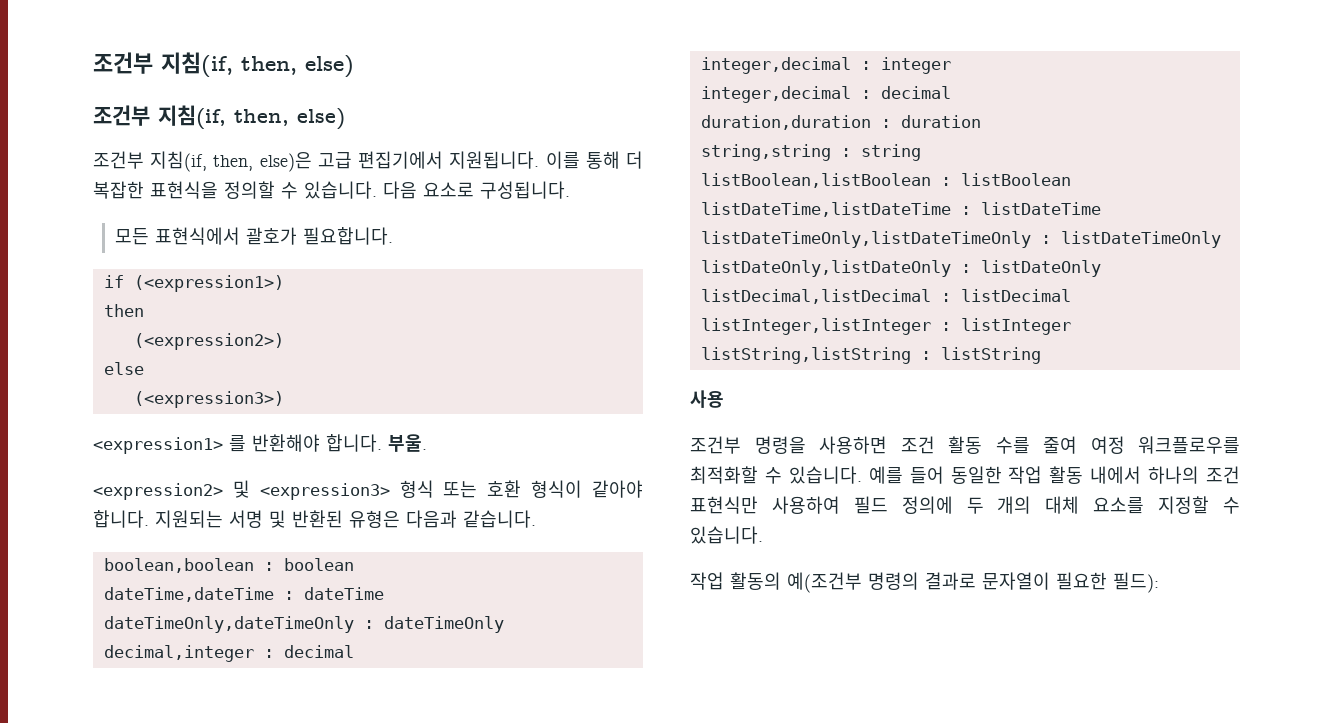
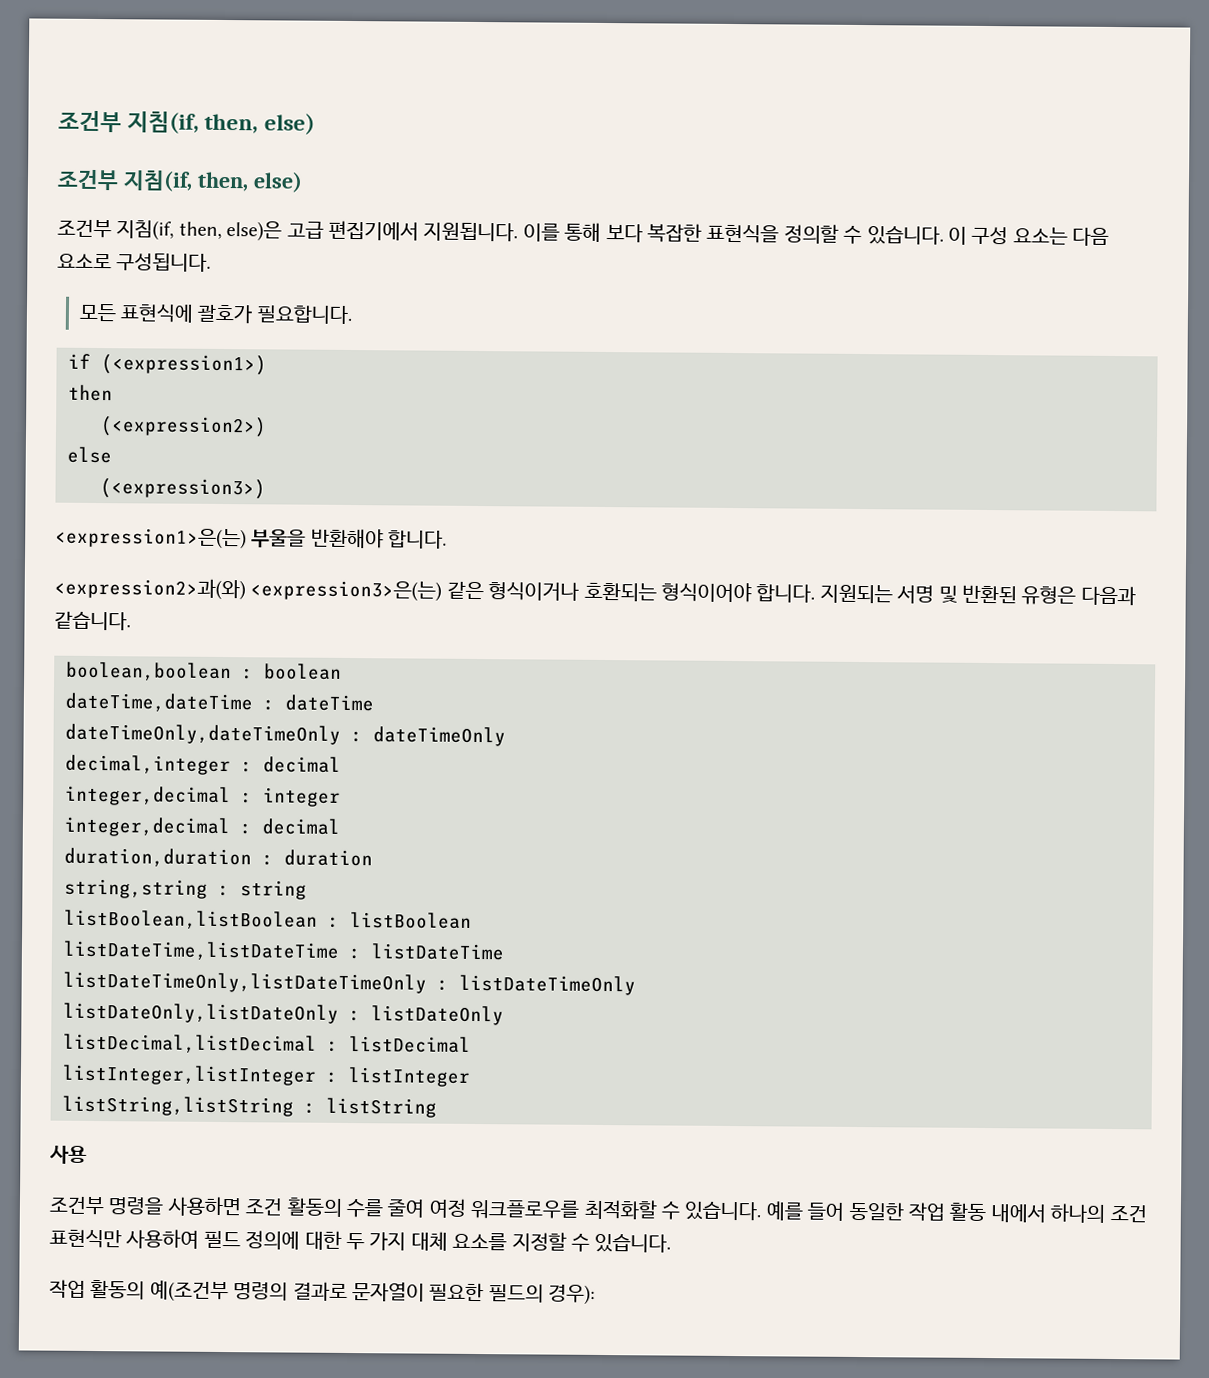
- 이를 통해 더 복잡한 표현식을 정의할 수 있습니다.
+ 이를 통해 보다 복잡한 표현식을 정의할 수 있습니다.
- 다음 요소로 구성됩니다.
+ 이 구성 요소는 다음 요소로 구성됩니다.
- 모든 표현식에서 괄호가 필요합니다.
+ 모든 표현식에 괄호가 필요합니다.
- <expression1> 를 반환해야 합니다. 부울.
- <expression2> 및 <expression3> 형식 또는 호환 형식이 같아야 합니다.
+ <expression1>은(는) 부울을 반환해야 합니다.
+ <expression2>과(와) <expression3>은(는) 같은 형식이거나 호환되는 형식이어야 합니다.
- 조건부 명령을 사용하면 조건 활동 수를 줄여 여정 워크플로우를 최적화할 수 있습니다.
+ 조건부 명령을 사용하면 조건 활동의 수를 줄여 여정 워크플로우를 최적화할 수 있습니다.
- 예를 들어 동일한 작업 활동 내에서 하나의 조건 표현식만 사용하여 필드 정의에 두 개의 대체 요소를 지정할 수 있습니다.
+ 예를 들어 동일한 작업 활동 내에서 하나의 조건 표현식만 사용하여 필드 정의에 대한 두 가지 대체 요소를 지정할 수 있습니다.
- 작업 활동의 예(조건부 명령의 결과로 문자열이 필요한 필드):
+ 작업 활동의 예(조건부 명령의 결과로 문자열이 필요한 필드의 경우):

